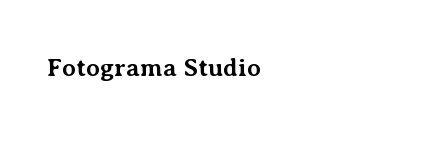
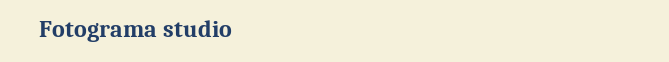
- Fotograma Studio
+ Fotograma studio

